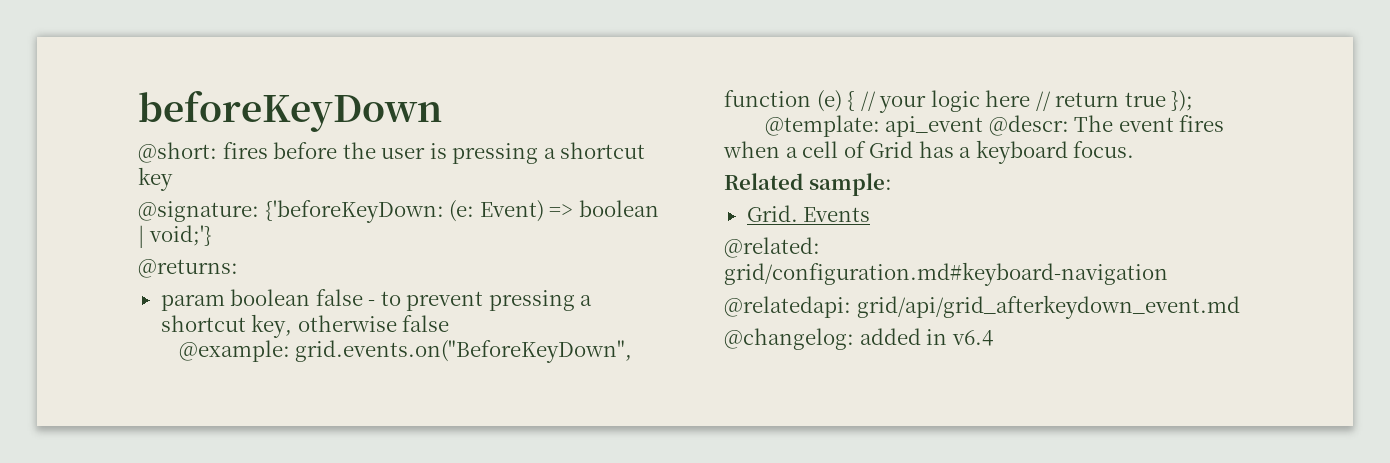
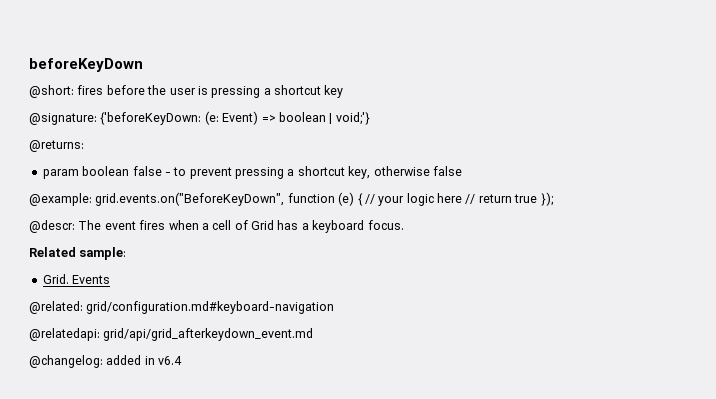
- @template: api_event @descr: The event fires when a cell of Grid has a keyboard focus.
+ @descr: The event fires when a cell of Grid has a keyboard focus.

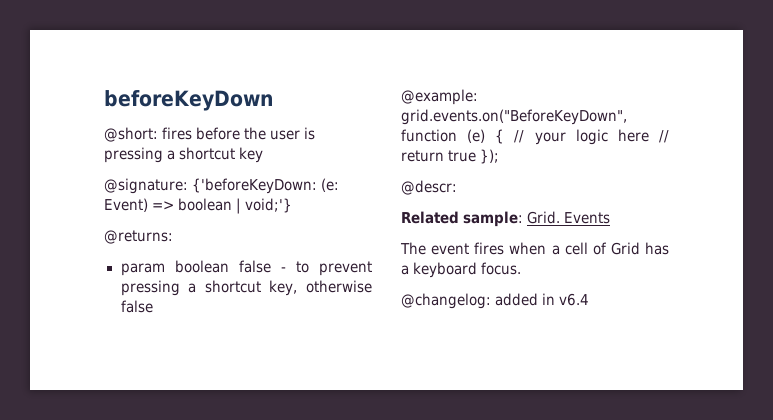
- @descr: The event fires when a cell of Grid has a keyboard focus.
+ @descr:
+ Related sample: Grid. Events
+ The event fires when a cell of Grid has a keyboard focus.
- Related sample:
- Grid. Events
- @related: grid/configuration.md#keyboard-navigation
- @relatedapi: grid/api/grid_afterkeydown_event.md

